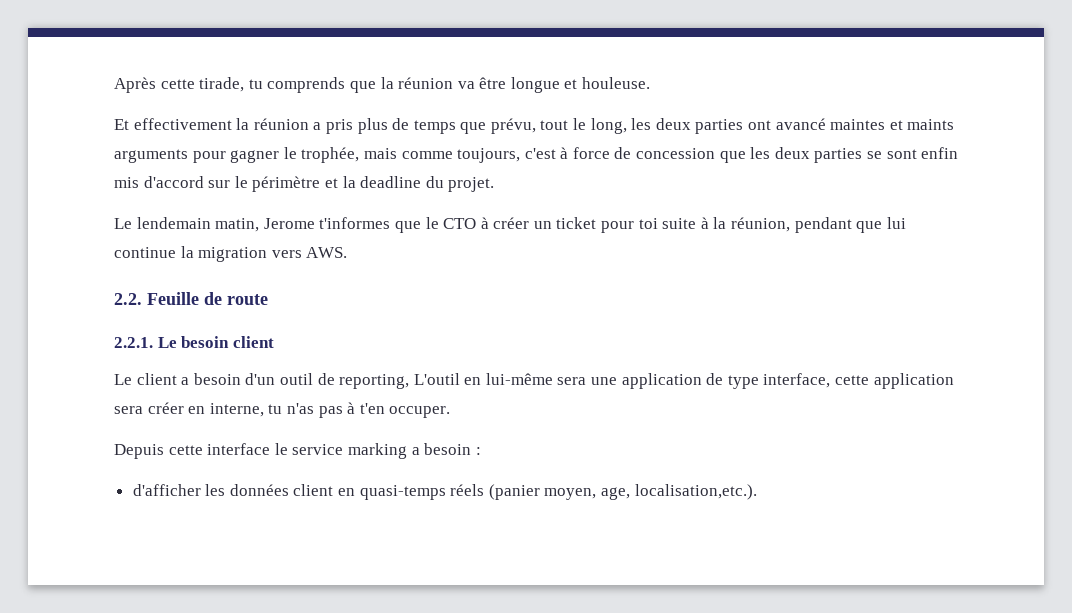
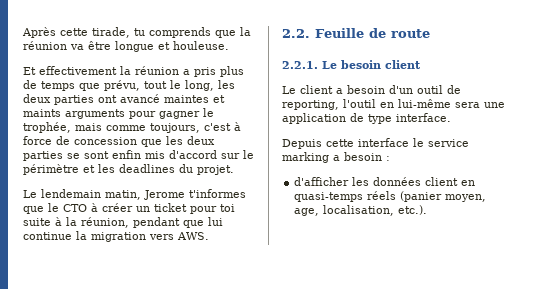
- Et effectivement la réunion a pris plus de temps que prévu, tout le long, les deux parties ont avancé maintes et maints arguments pour gagner le trophée, mais comme toujours, c'est à force de concession que les deux parties se sont enfin mis d'accord sur le périmètre et la deadline du projet.
+ Et effectivement la réunion a pris plus de temps que prévu, tout le long, les deux parties ont avancé maintes et maints arguments pour gagner le trophée, mais comme toujours, c'est à force de concession que les deux parties se sont enfin mis d'accord sur le périmètre et les deadlines du projet.
- Le client a besoin d'un outil de reporting, L'outil en lui-même sera une application de type interface, cette application sera créer en interne, tu n'as pas à t'en occuper.
+ Le client a besoin d'un outil de reporting, l'outil en lui-même sera une application de type interface.
- d'afficher les données client en quasi-temps réels (panier moyen, age, localisation,etc.).
+ d'afficher les données client en quasi-temps réels (panier moyen, age, localisation, etc.).

